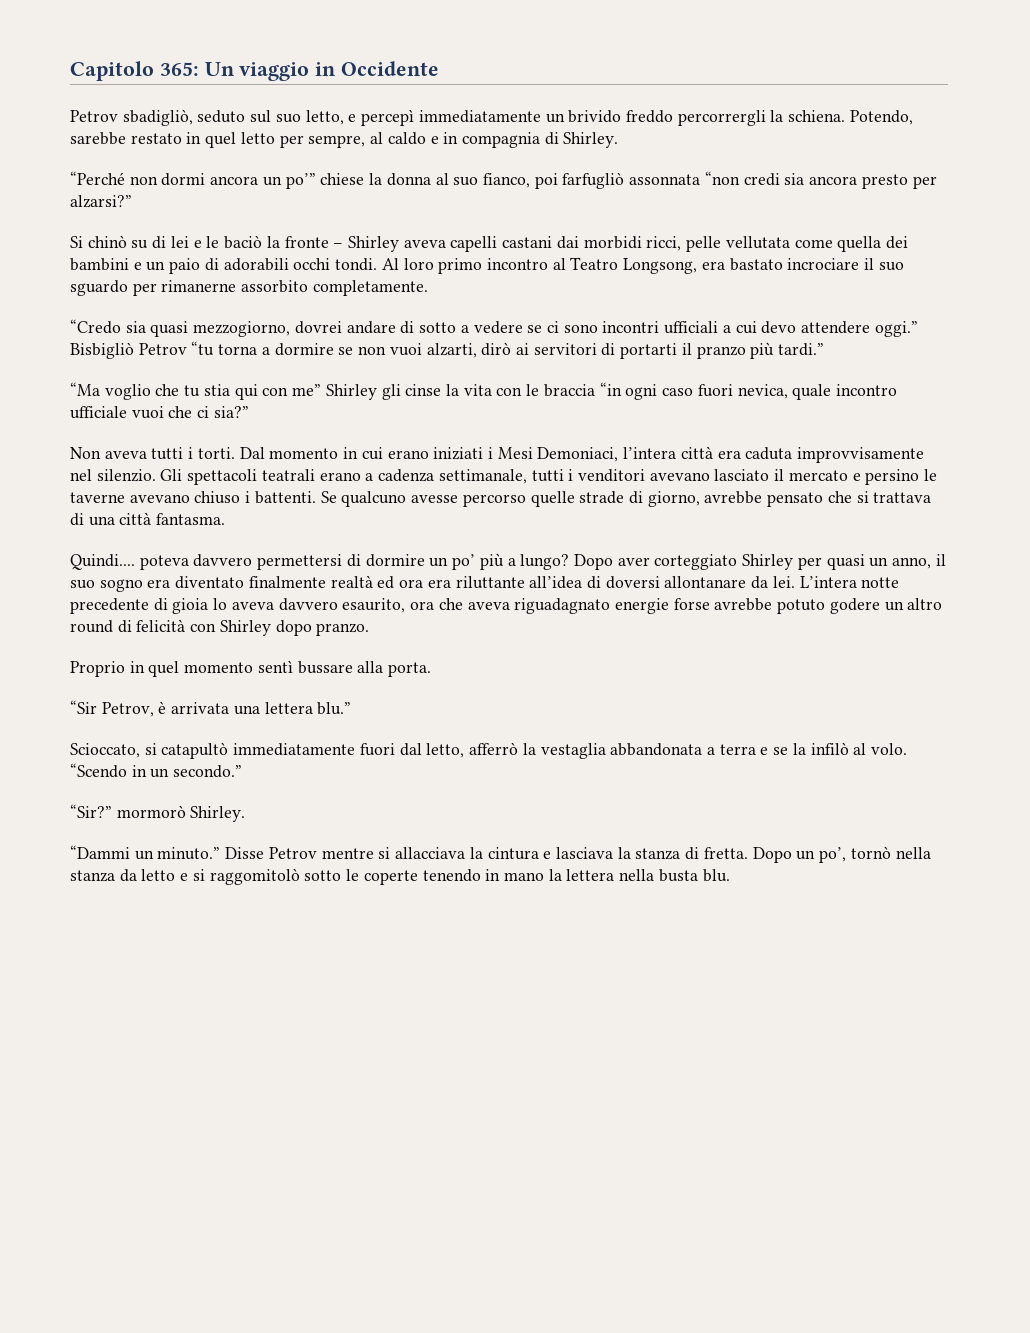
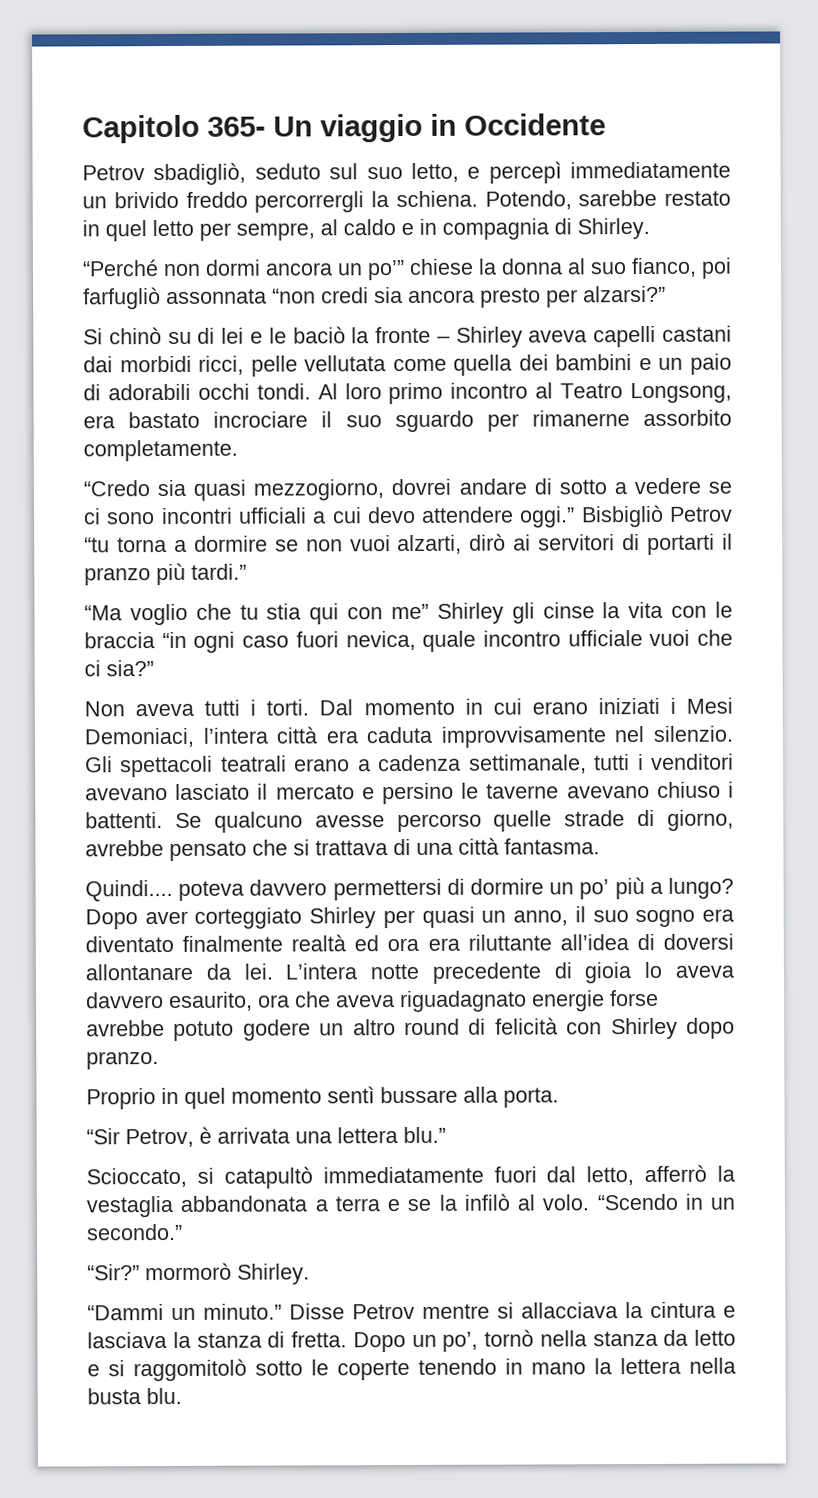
- Capitolo 365: Un viaggio in Occidente
+ Capitolo 365- Un viaggio in Occidente

